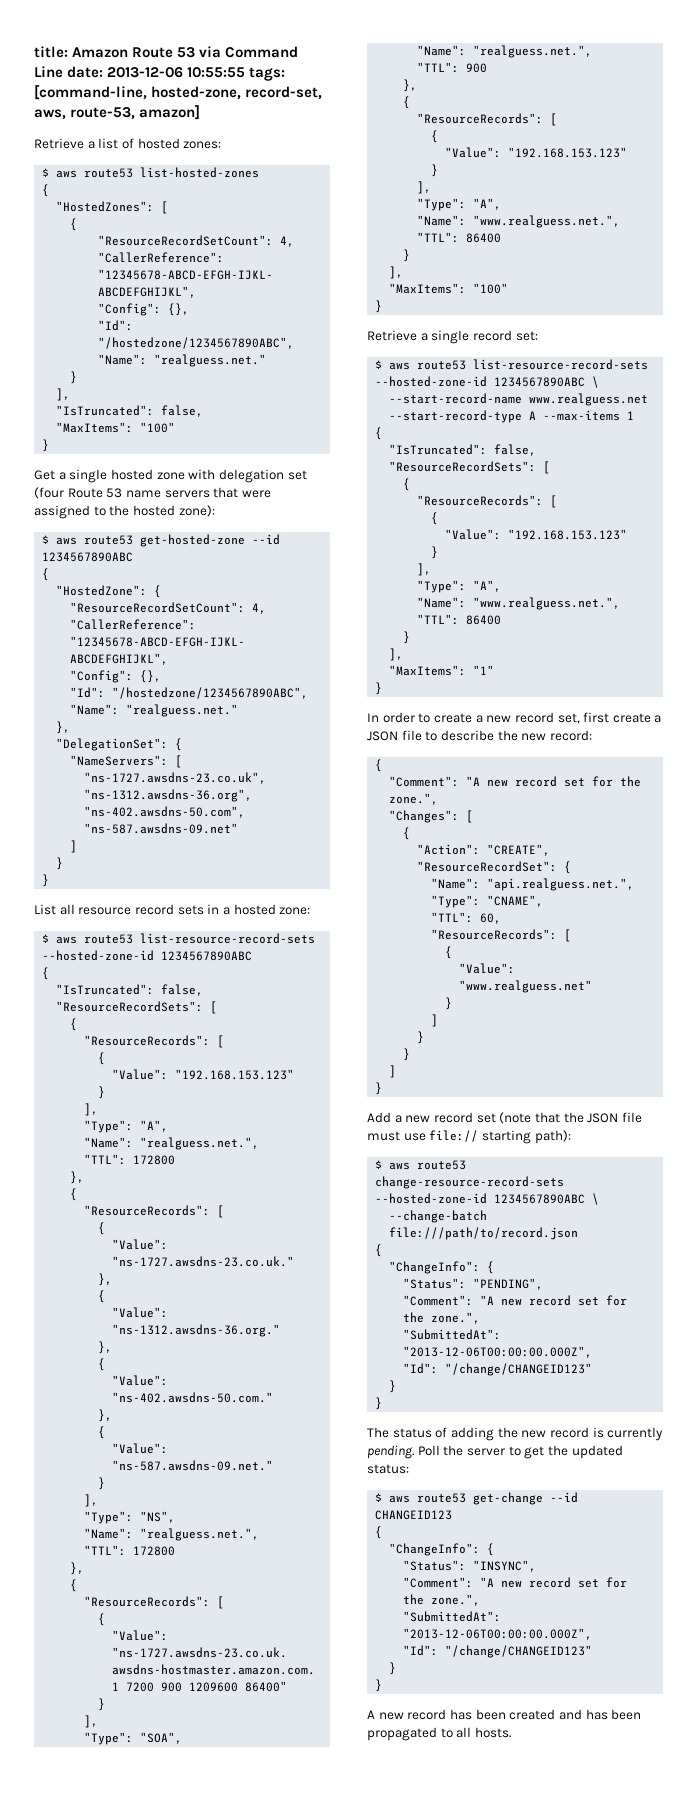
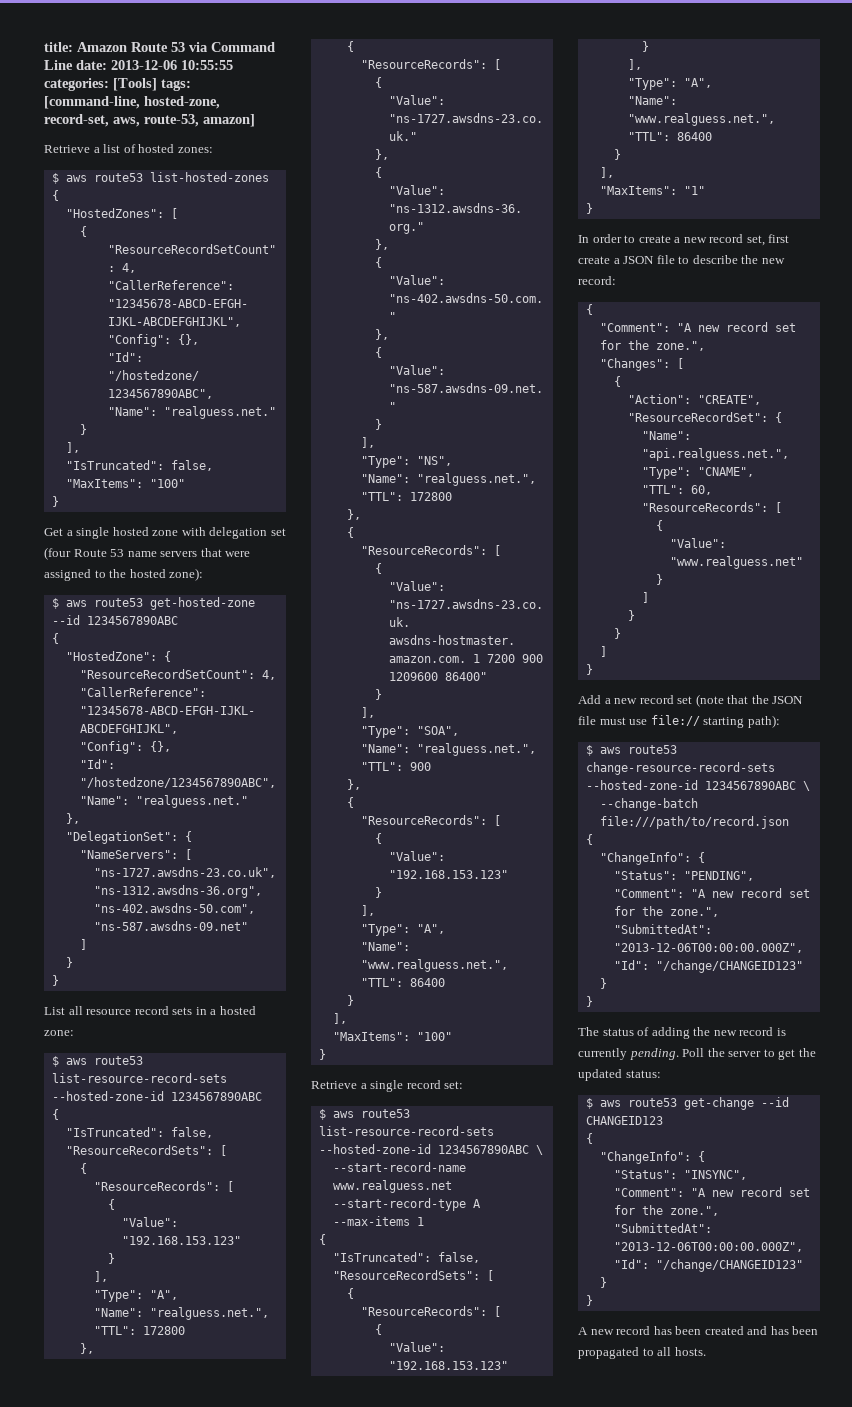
- title: Amazon Route 53 via Command Line date: 2013-12-06 10:55:55 tags: [command-line, hosted-zone, record-set, aws, route-53, amazon]
+ title: Amazon Route 53 via Command Line date: 2013-12-06 10:55:55 categories: [Tools] tags: [command-line, hosted-zone, record-set, aws, route-53, amazon]

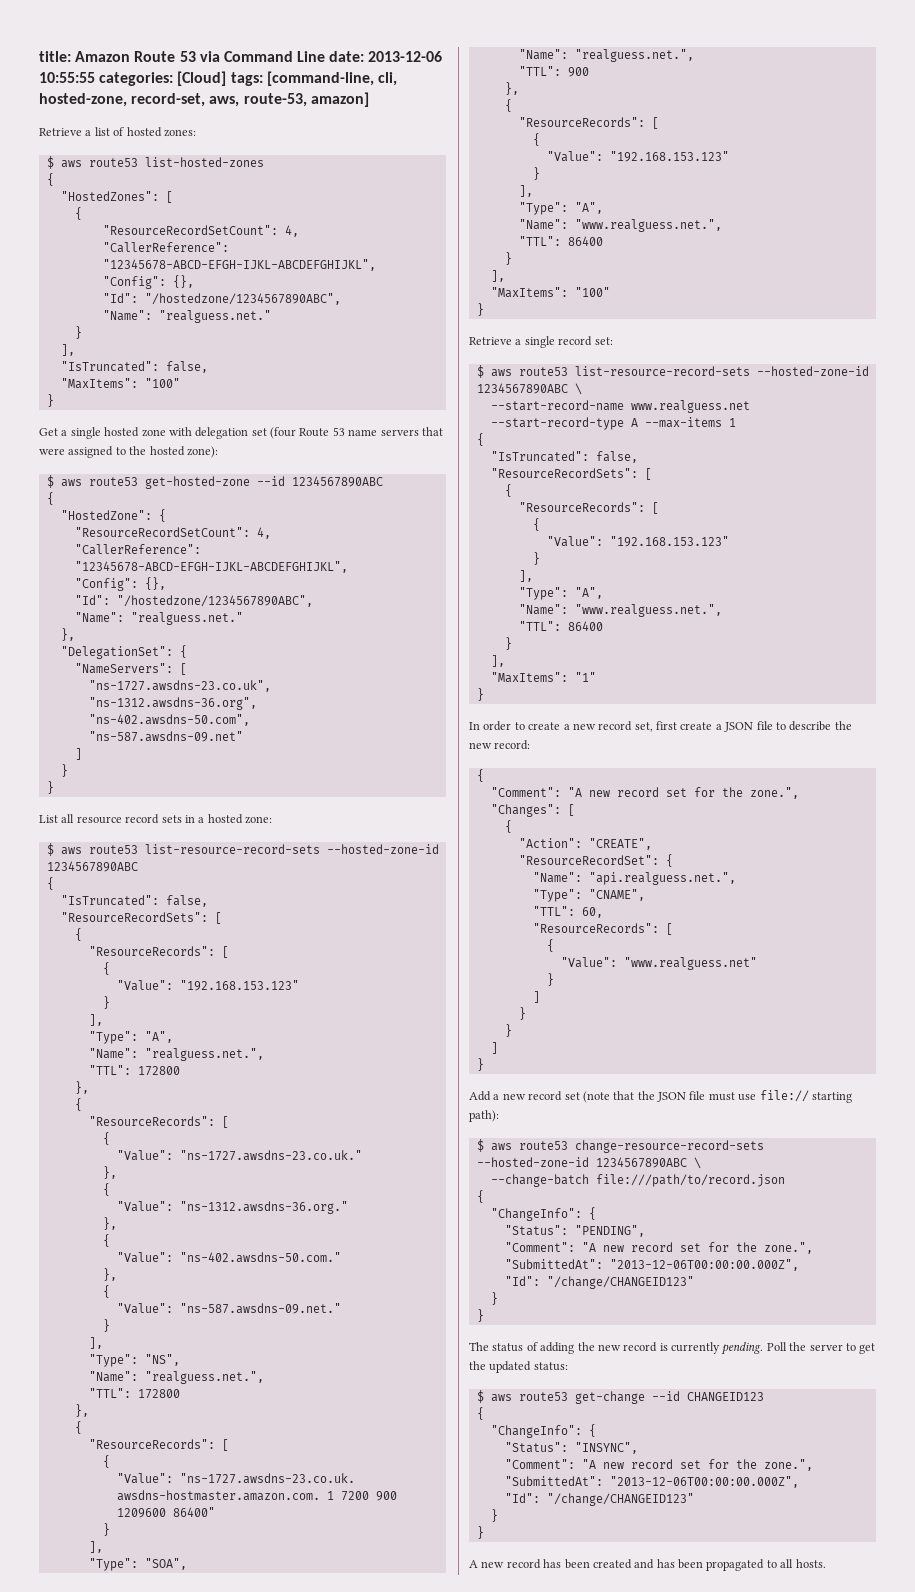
- title: Amazon Route 53 via Command Line date: 2013-12-06 10:55:55 categories: [Tools] tags: [command-line, hosted-zone, record-set, aws, route-53, amazon]
+ title: Amazon Route 53 via Command Line date: 2013-12-06 10:55:55 categories: [Cloud] tags: [command-line, cli, hosted-zone, record-set, aws, route-53, amazon]

